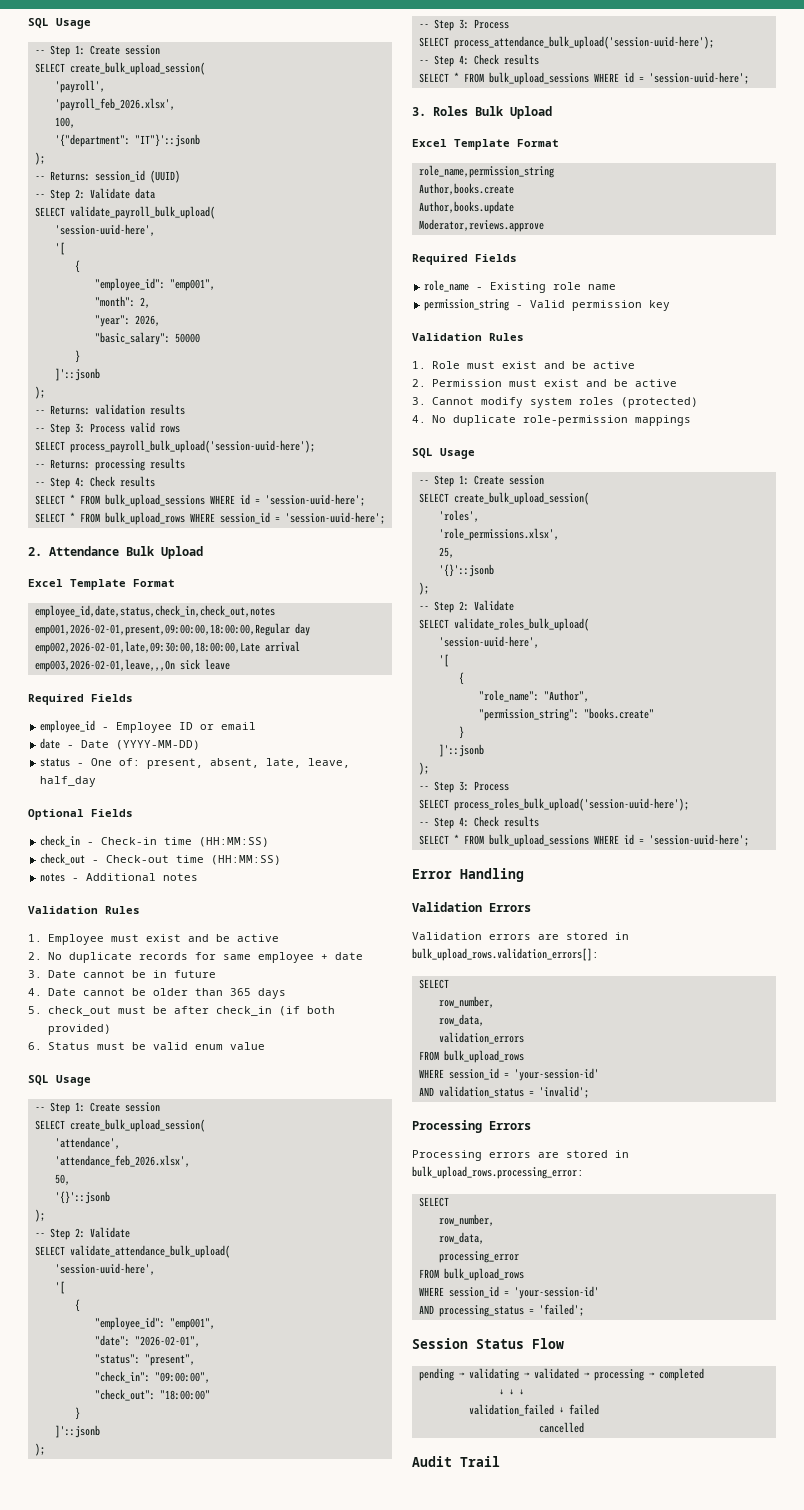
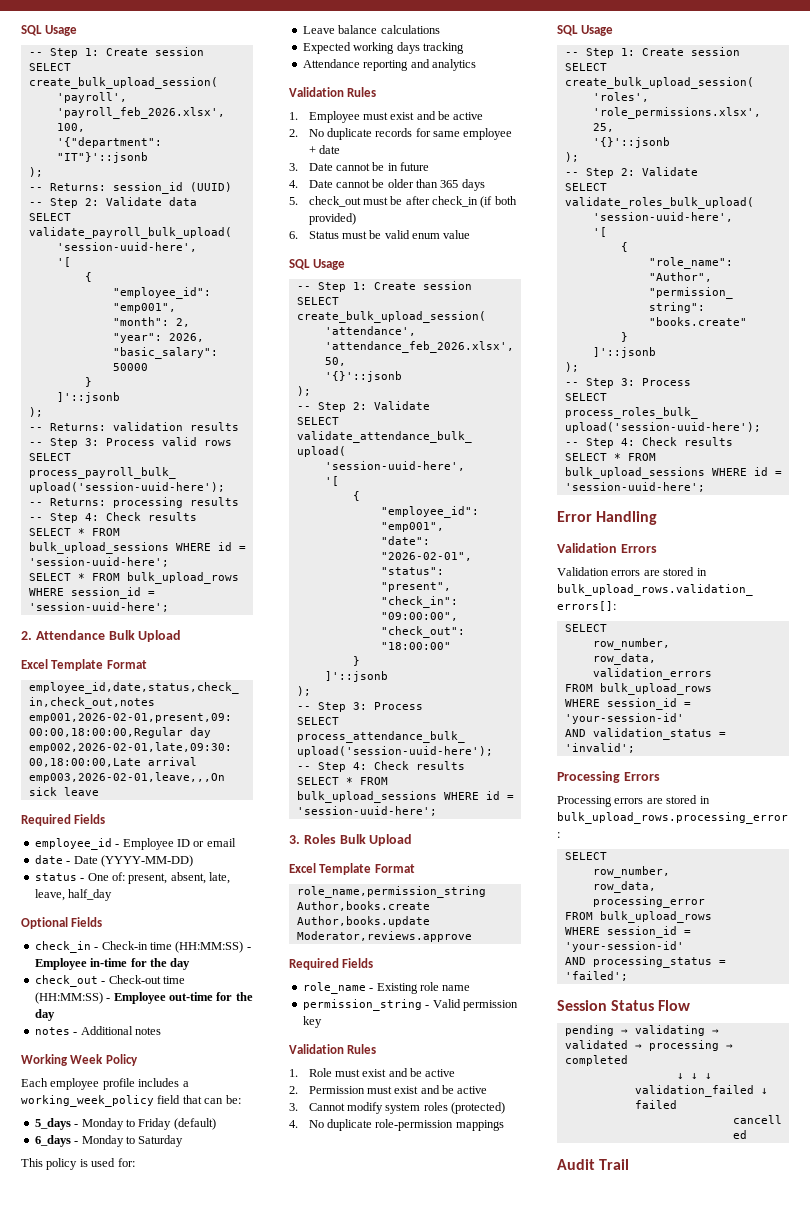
- check_in - Check-in time (HH:MM:SS)
+ check_in - Check-in time (HH:MM:SS) - Employee in-time for the day
- check_out - Check-out time (HH:MM:SS)
+ check_out - Check-out time (HH:MM:SS) - Employee out-time for the day
  notes - Additional notes
+ Working Week Policy
+ Each employee profile includes a working_week_policy field that can be:
+ 5_days - Monday to Friday (default)
+ 6_days - Monday to Saturday
+ This policy is used for:
+ Leave balance calculations
+ Expected working days tracking
+ Attendance reporting and analytics

